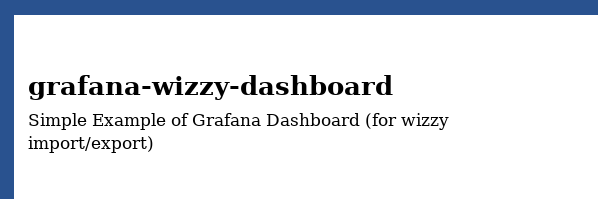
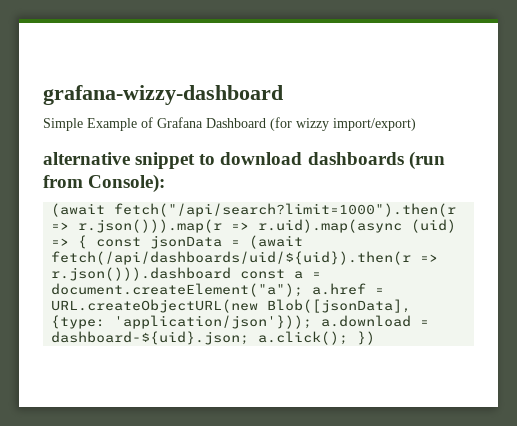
+ alternative snippet to download dashboards (run from Console):
+ (await fetch("/api/search?limit=1000").then(r => r.json())).map(r => r.uid).map(async (uid) => { const jsonData = (await fetch(/api/dashboards/uid/${uid}).then(r => r.json())).dashboard const a = document.createElement("a"); a.href = URL.createObjectURL(new Blob([jsonData], {type: 'application/json'})); a.download = dashboard-${uid}.json; a.click(); })

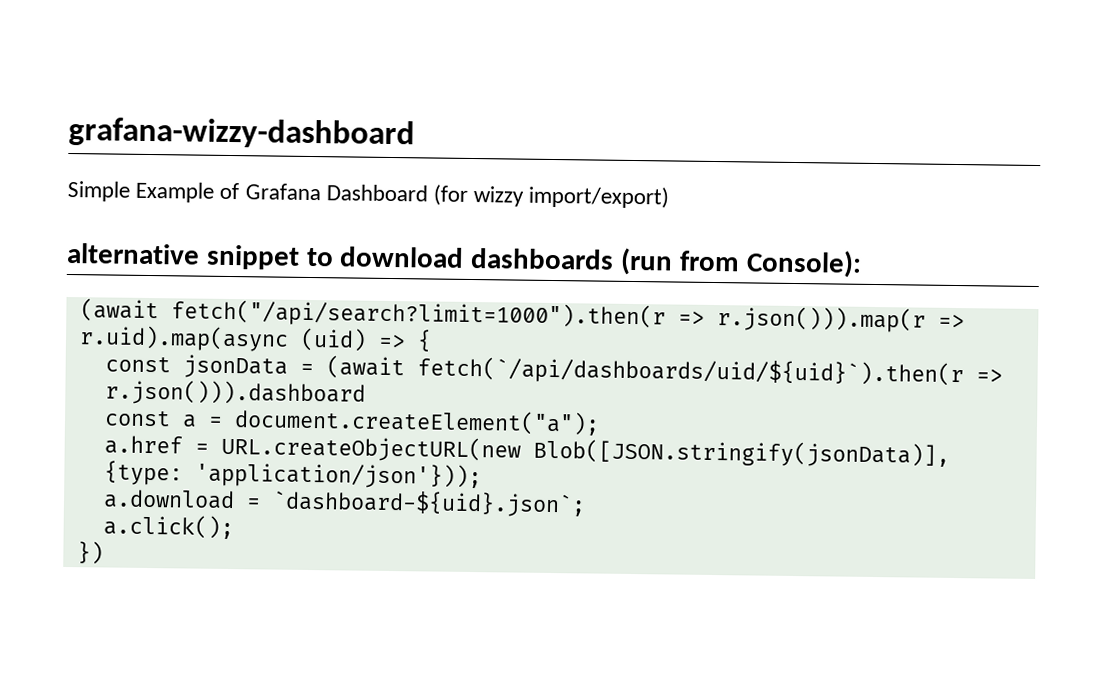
- (await fetch("/api/search?limit=1000").then(r => r.json())).map(r => r.uid).map(async (uid) => { const jsonData = (await fetch(/api/dashboards/uid/${uid}).then(r => r.json())).dashboard const a = document.createElement("a"); a.href = URL.createObjectURL(new Blob([jsonData], {type: 'application/json'})); a.download = dashboard-${uid}.json; a.click(); })
+ (await fetch("/api/search?limit=1000").then(r => r.json())).map(r => r.uid).map(async (uid) => {
+ const jsonData = (await fetch(`/api/dashboards/uid/${uid}`).then(r => r.json())).dashboard
+ const a = document.createElement("a");
+ a.href = URL.createObjectURL(new Blob([JSON.stringify(jsonData)], {type: 'application/json'}));
+ a.download = `dashboard-${uid}.json`;
+ a.click();
+ })

